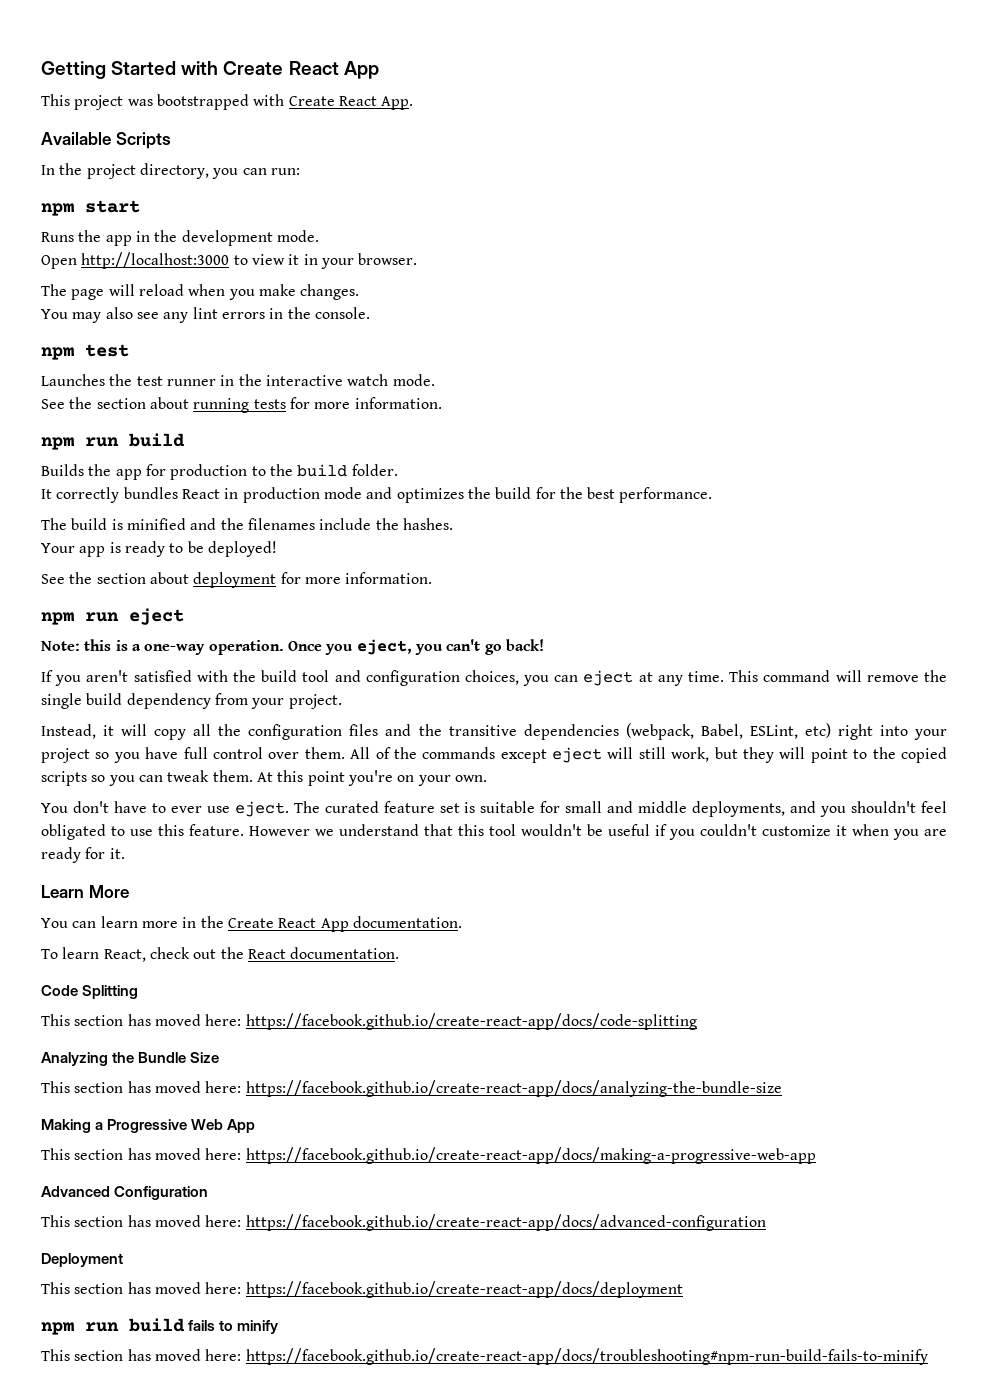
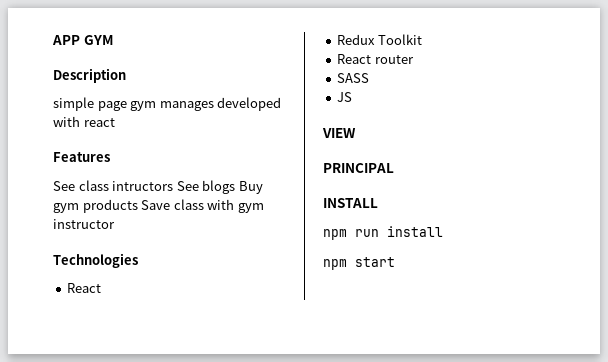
- Getting Started with Create React App
- This project was bootstrapped with Create React App.
- Available Scripts
- In the project directory, you can run:
+ APP GYM
+ Description
+ simple page gym manages developed with react
+ Features
+ See class intructors See blogs Buy gym products Save class with gym instructor
+ Technologies
+ React
+ Redux Toolkit
+ React router
+ SASS
+ JS
+ VIEW
+ PRINCIPAL
+ INSTALL
+ npm run install
  npm start
- Runs the app in the development mode.
- Open http://localhost:3000 to view it in your browser.
- The page will reload when you make changes.
- You may also see any lint errors in the console.
- npm test
- Launches the test runner in the interactive watch mode.
- See the section about running tests for more information.
- npm run build
- Builds the app for production to the build folder.
- It correctly bundles React in production mode and optimizes the build for the best performance.
- The build is minified and the filenames include the hashes.
- Your app is ready to be deployed!
- See the section about deployment for more information.
- npm run eject
- Note: this is a one-way operation. Once you eject, you can't go back!
- If you aren't satisfied with the build tool and configuration choices, you can eject at any time. This command will remove the single build dependency from your project.
- Instead, it will copy all the configuration files and the transitive dependencies (webpack, Babel, ESLint, etc) right into your project so you have full control over them. All of the commands except eject will still work, but they will point to the copied scripts so you can tweak them. At this point you're on your own.
- You don't have to ever use eject. The curated feature set is suitable for small and middle deployments, and you shouldn't feel obligated to use this feature. However we understand that this tool wouldn't be useful if you couldn't customize it when you are ready for it.
- Learn More
- You can learn more in the Create React App documentation.
- To learn React, check out the React documentation.
- Code Splitting
- This section has moved here: https://facebook.github.io/create-react-app/docs/code-splitting
- Analyzing the Bundle Size
- This section has moved here: https://facebook.github.io/create-react-app/docs/analyzing-the-bundle-size
- Making a Progressive Web App
- This section has moved here: https://facebook.github.io/create-react-app/docs/making-a-progressive-web-app
- Advanced Configuration
- This section has moved here: https://facebook.github.io/create-react-app/docs/advanced-configuration
- Deployment
- This section has moved here: https://facebook.github.io/create-react-app/docs/deployment
- npm run build fails to minify
- This section has moved here: https://facebook.github.io/create-react-app/docs/troubleshooting#npm-run-build-fails-to-minify

